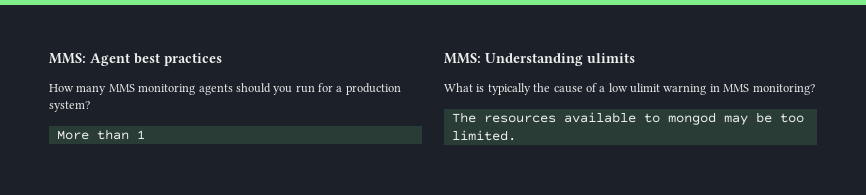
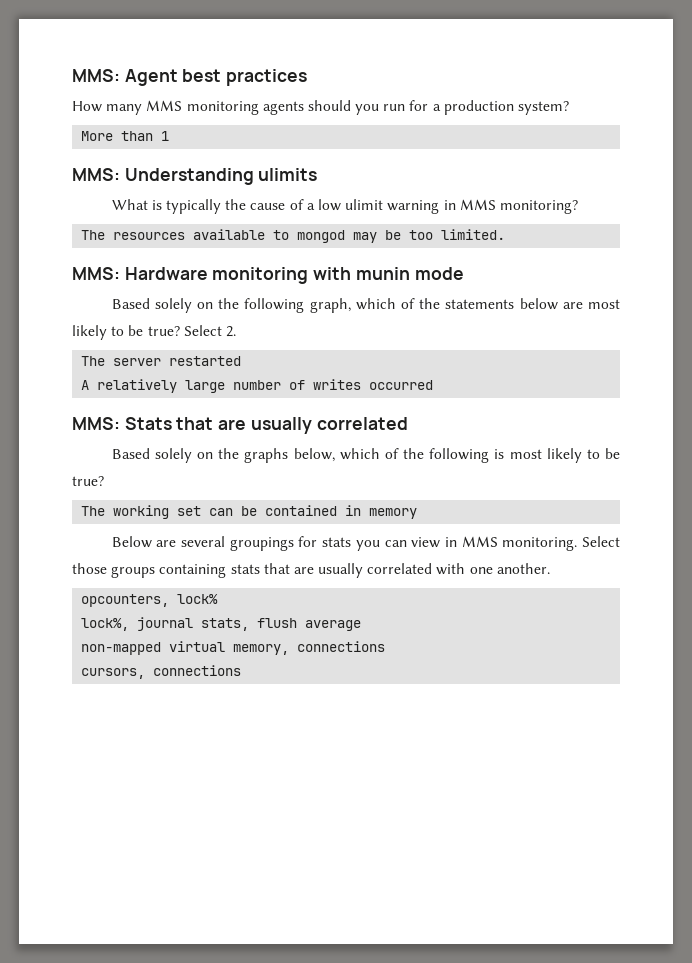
+ MMS: Hardware monitoring with munin mode
+ Based solely on the following graph, which of the statements below are most likely to be true? Select 2.
+ The server restarted
+ A relatively large number of writes occurred
+ MMS: Stats that are usually correlated
+ Based solely on the graphs below, which of the following is most likely to be true?
+ The working set can be contained in memory
+ Below are several groupings for stats you can view in MMS monitoring. Select those groups containing stats that are usually correlated with one another.
+ opcounters, lock%
+ lock%, journal stats, flush average
+ non-mapped virtual memory, connections
+ cursors, connections

